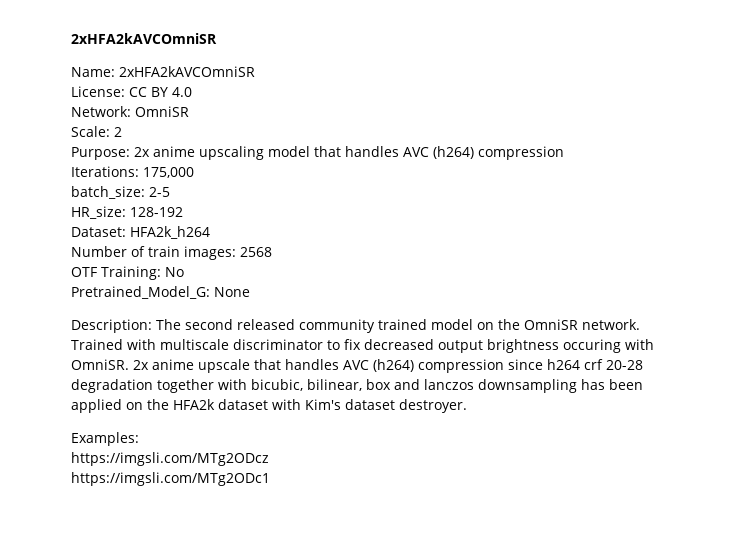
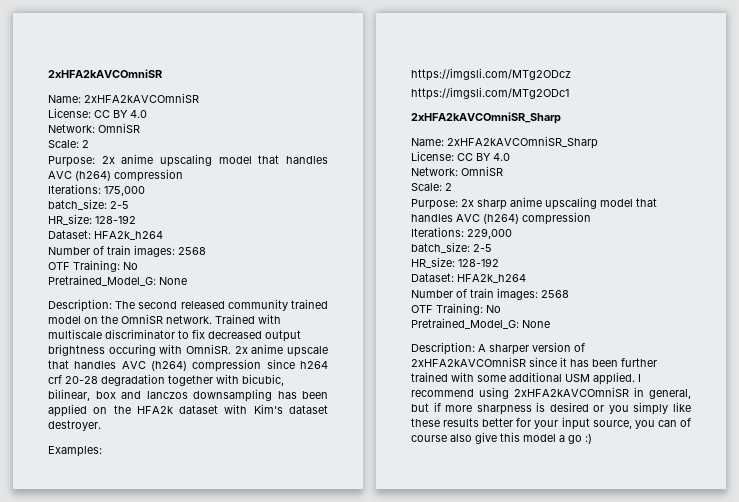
  https://imgsli.com/MTg2ODc1
+ 2xHFA2kAVCOmniSR_Sharp
+ Name: 2xHFA2kAVCOmniSR_Sharp
+ License: CC BY 4.0
+ Network: OmniSR
+ Scale: 2
+ Purpose: 2x sharp anime upscaling model that handles AVC (h264) compression
+ Iterations: 229,000
+ batch_size: 2-5
+ HR_size: 128-192
+ Dataset: HFA2k_h264
+ Number of train images: 2568
+ OTF Training: No
+ Pretrained_Model_G: None
+ Description: A sharper version of 2xHFA2kAVCOmniSR since it has been further trained with some additional USM applied. I recommend using 2xHFA2kAVCOmniSR in general, but if more sharpness is desired or you simply like these results better for your input source, you can of course also give this model a go :)

